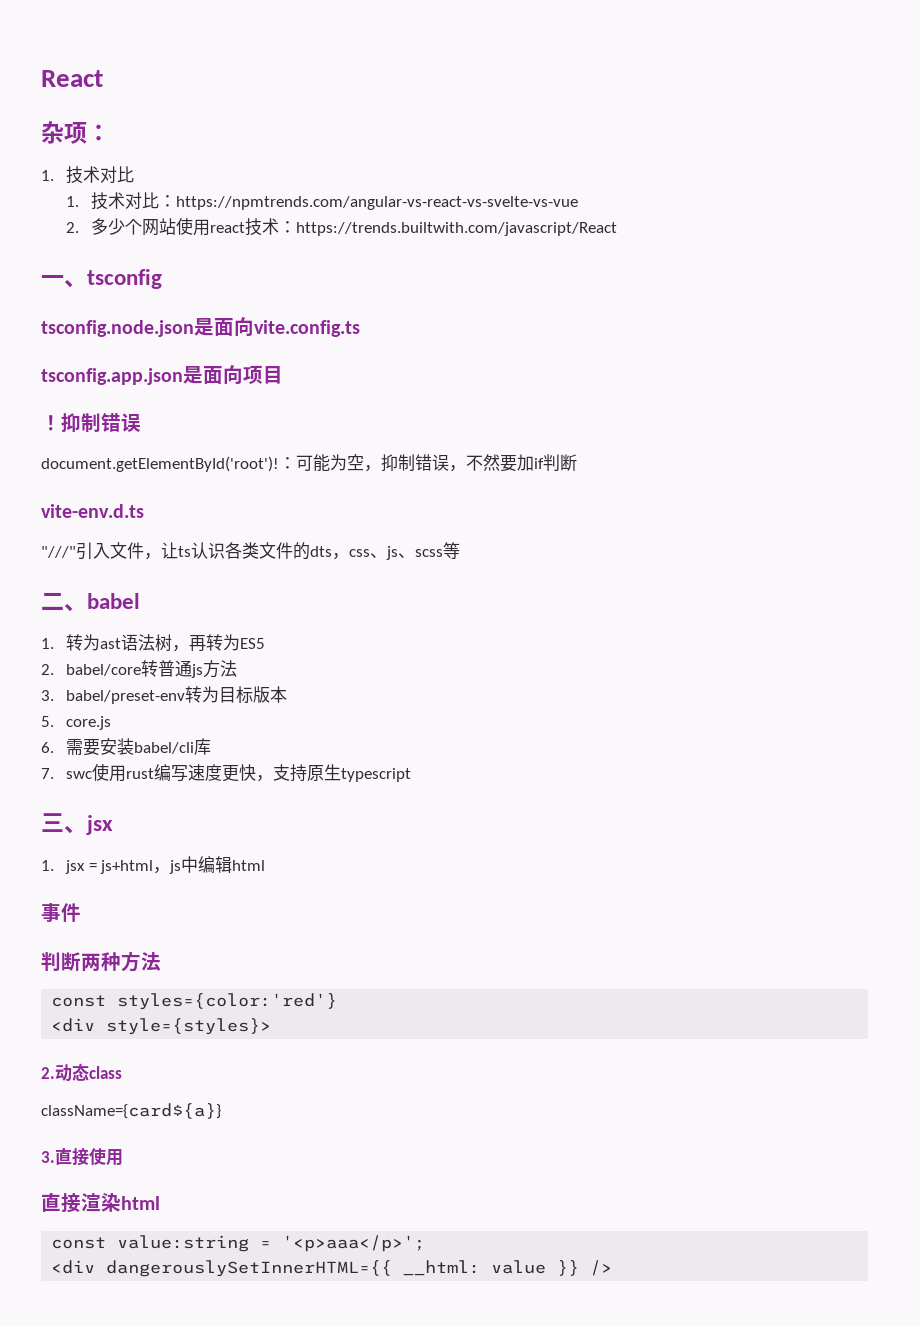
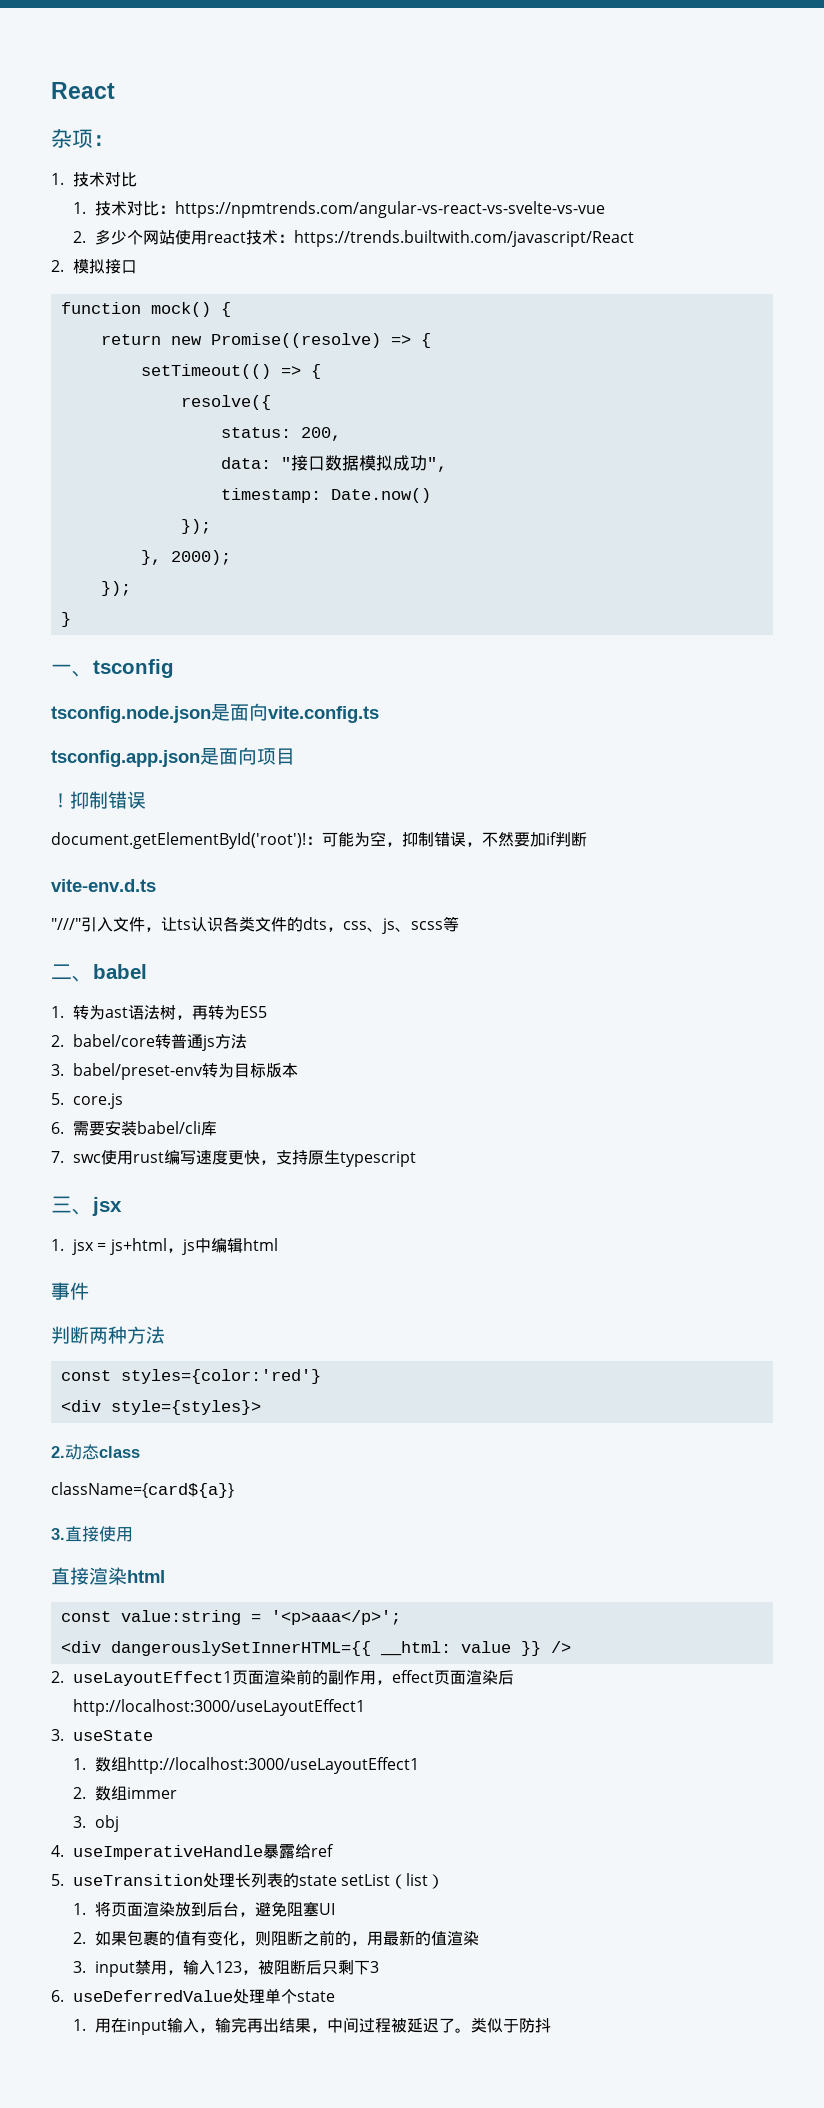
+ 2.模拟接口
+ function mock() {
+ return new Promise((resolve) => {
+ setTimeout(() => {
+ resolve({
+ status: 200,
+ data: "接口数据模拟成功",
+ timestamp: Date.now()
+ });
+ }, 2000);
+ });
+ }
+ 2. useLayoutEffect1页面渲染前的副作用，effect页面渲染后http://localhost:3000/useLayoutEffect1
+ 3. useState
+ 1.数组http://localhost:3000/useLayoutEffect1
+ 2.数组immer
+ 3. obj
+ 4. useImperativeHandle暴露给ref
+ 5. useTransition处理长列表的state setList（list）
+ 1.将页面渲染放到后台，避免阻塞UI
+ 2.如果包裹的值有变化，则阻断之前的，用最新的值渲染
+ 3. input禁用，输入123，被阻断后只剩下3
+ 6. useDeferredValue处理单个state
+ 1.用在input输入，输完再出结果，中间过程被延迟了。类似于防抖

